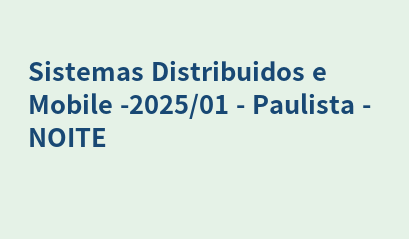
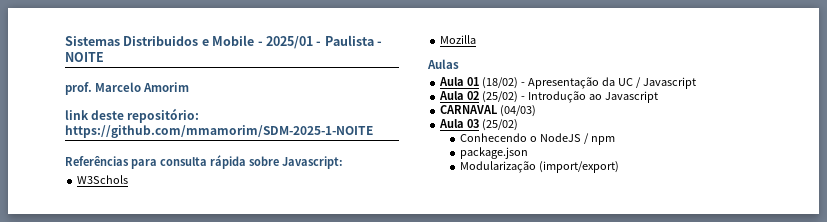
- Sistemas Distribuidos e Mobile -2025/01 - Paulista - NOITE
+ Sistemas Distribuidos e Mobile - 2025/01 - Paulista - NOITE
+ prof. Marcelo Amorim
+ link deste repositório: https://github.com/mmamorim/SDM-2025-1-NOITE
+ Referências para consulta rápida sobre Javascript:
+ W3Schols
+ Mozilla
+ Aulas
+ Aula 01 (18/02) - Apresentação da UC / Javascript
+ Aula 02 (25/02) - Introdução ao Javascript
+ CARNAVAL (04/03)
+ Aula 03 (25/02)
+ Conhecendo o NodeJS / npm
+ package.json
+ Modularização (import/export)

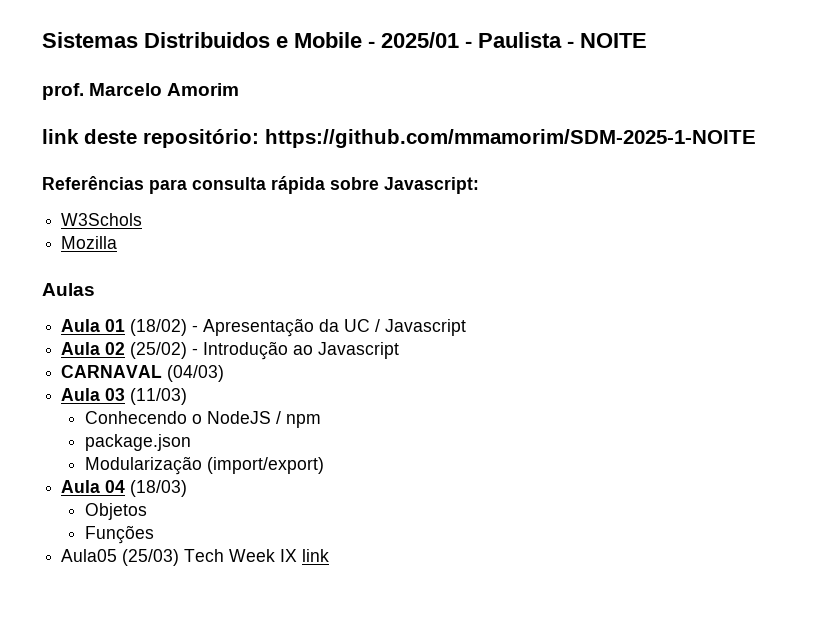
- Aula 03 (25/02)
+ Aula 03 (11/03)
+ Aula 04 (18/03)
+ Objetos
+ Funções
+ Aula05 (25/03) Tech Week IX link

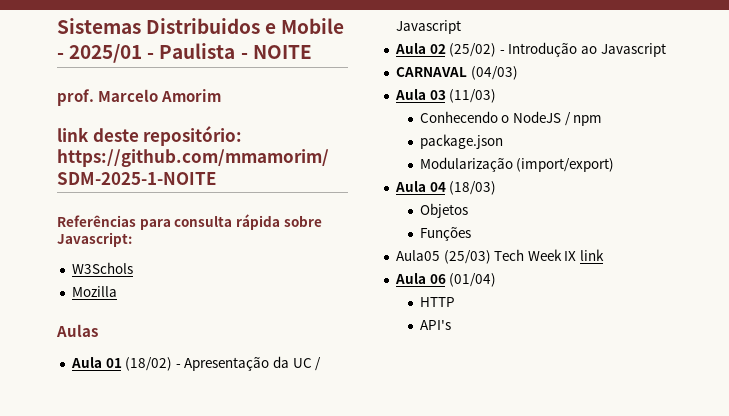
+ Aula 06 (01/04)
+ HTTP
+ API's

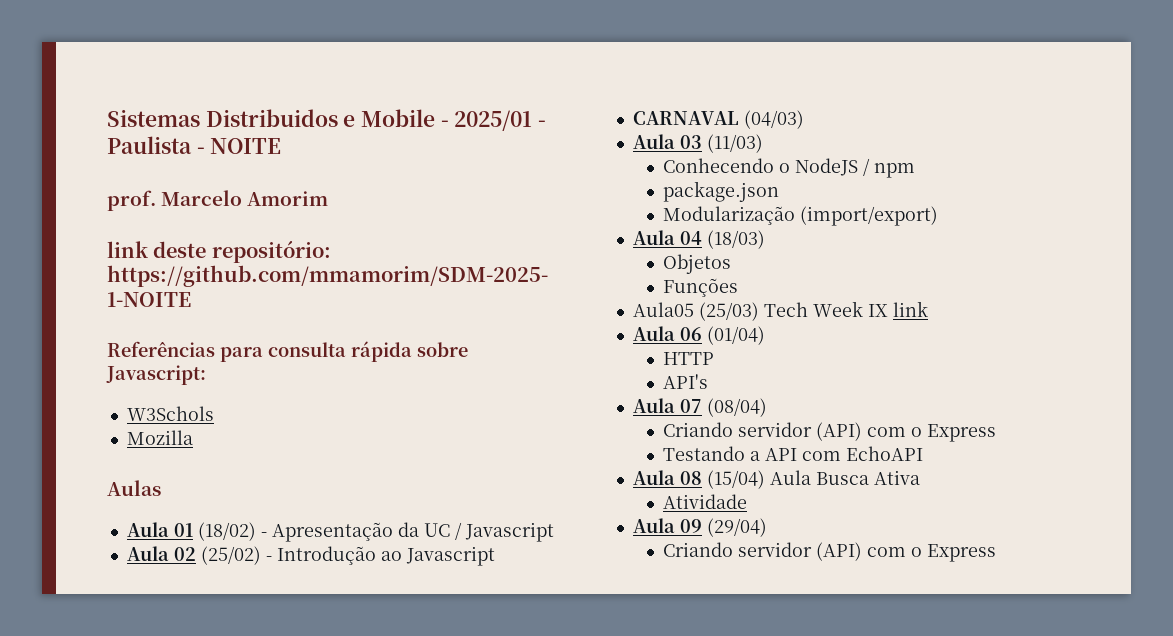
+ Aula 07 (08/04)
+ Criando servidor (API) com o Express
+ Testando a API com EchoAPI
+ Aula 08 (15/04) Aula Busca Ativa
+ Atividade
+ Aula 09 (29/04)
+ Criando servidor (API) com o Express

